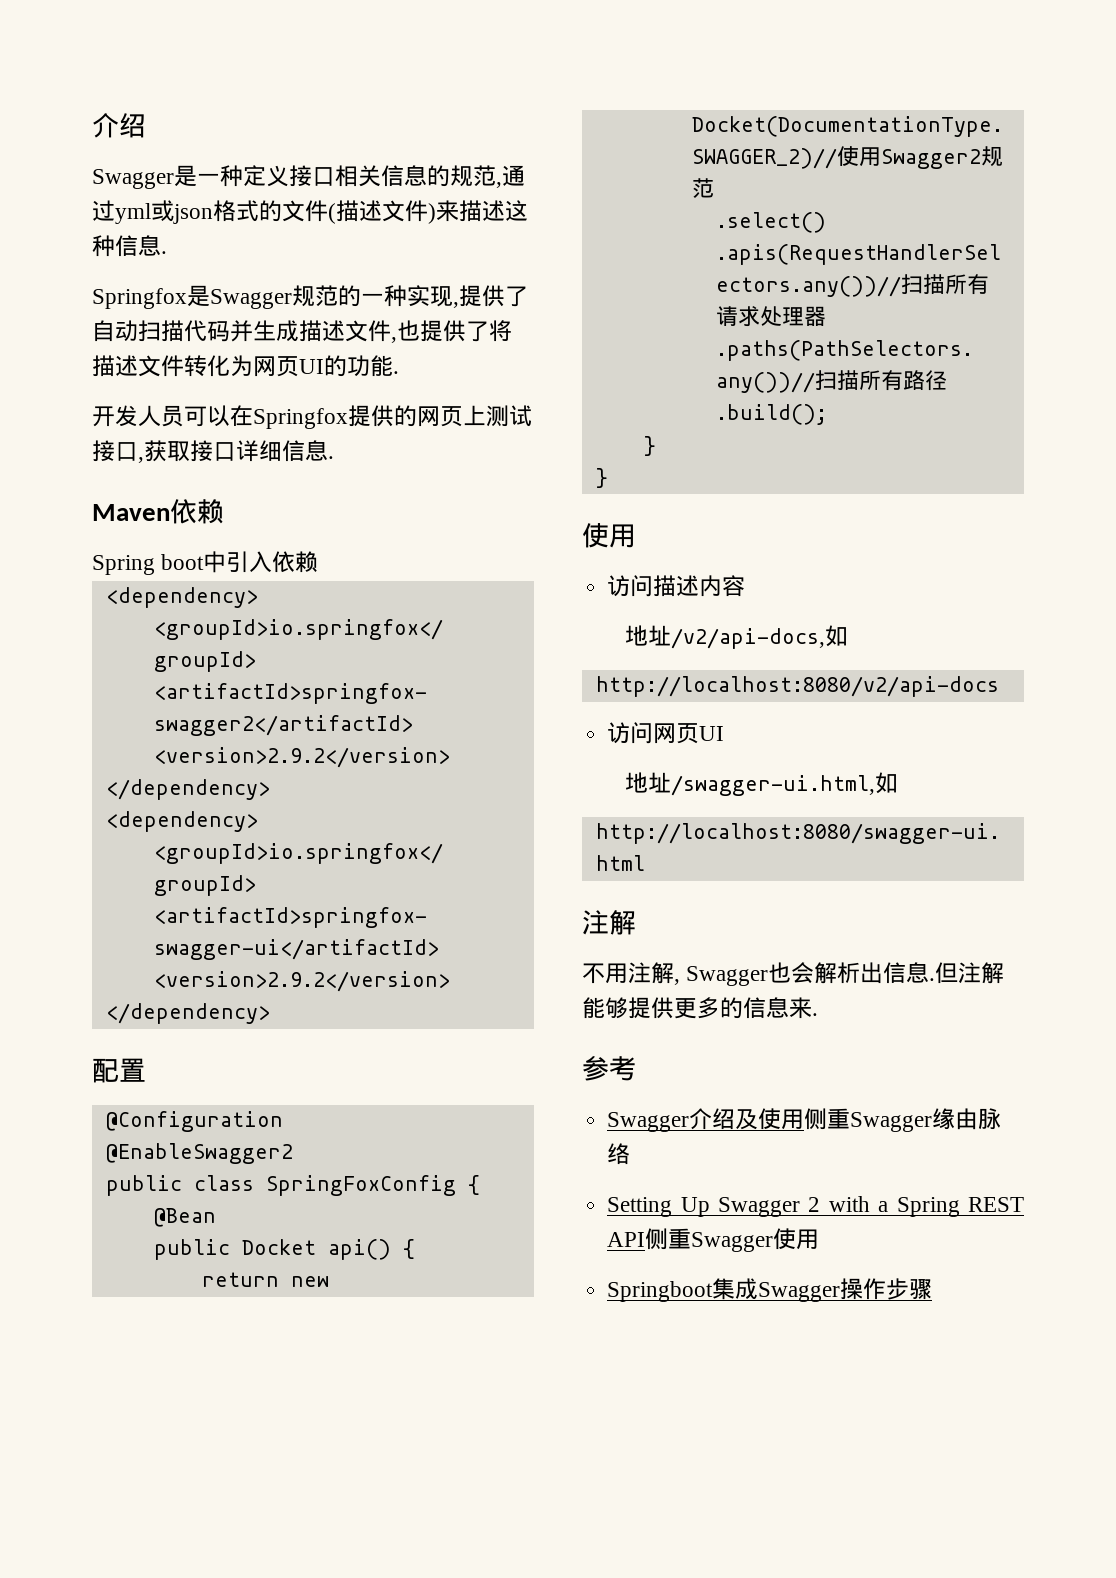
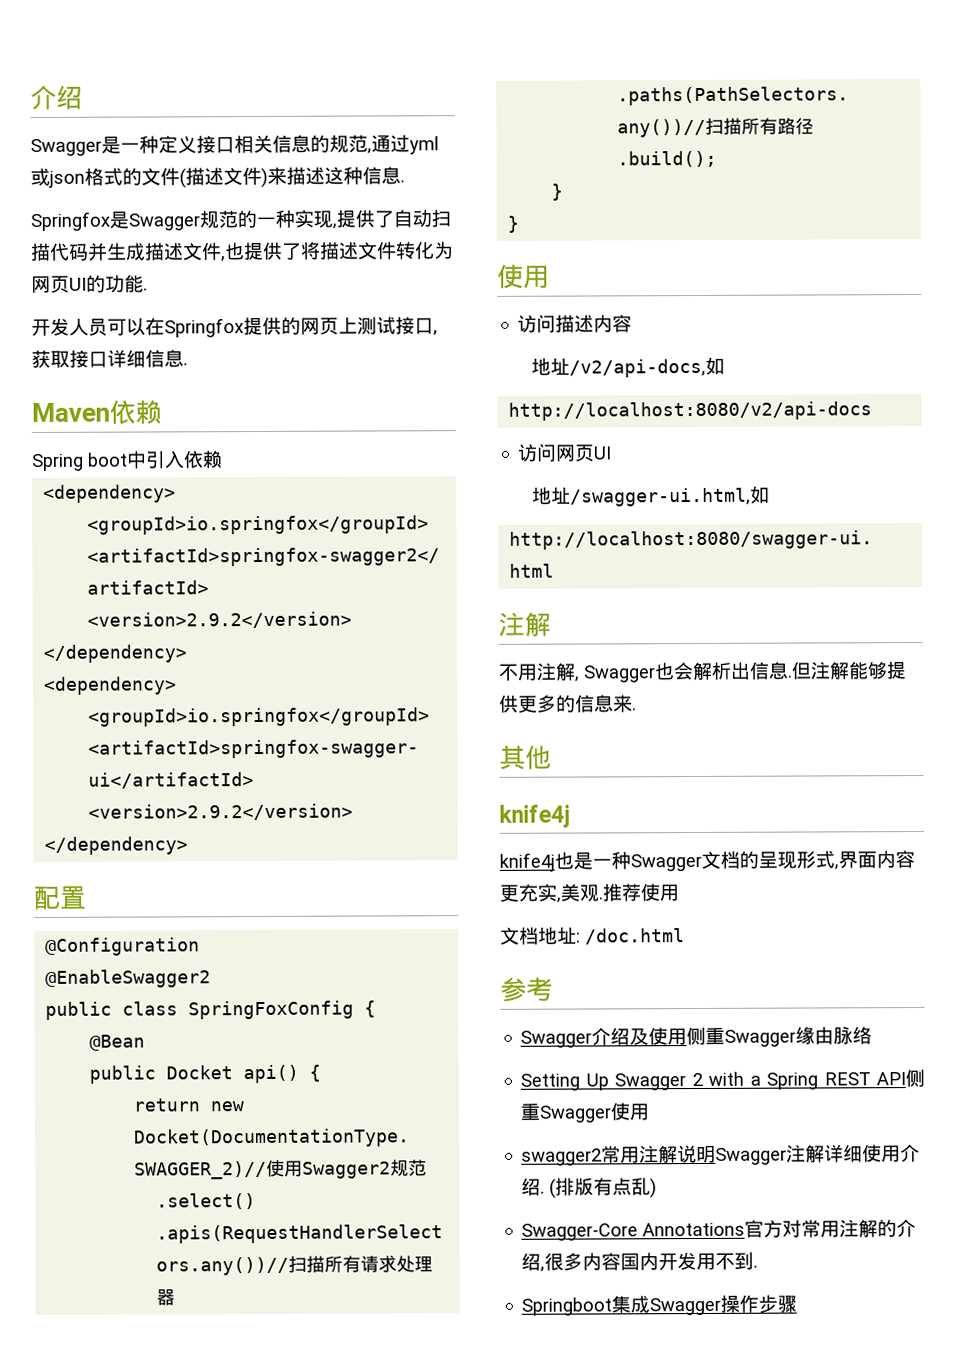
+ 其他
+ knife4j
+ knife4j也是一种Swagger文档的呈现形式,界面内容更充实,美观.推荐使用
+ 文档地址: /doc.html
+ swagger2常用注解说明Swagger注解详细使用介绍. (排版有点乱)
+ Swagger-Core Annotations官方对常用注解的介绍,很多内容国内开发用不到.

